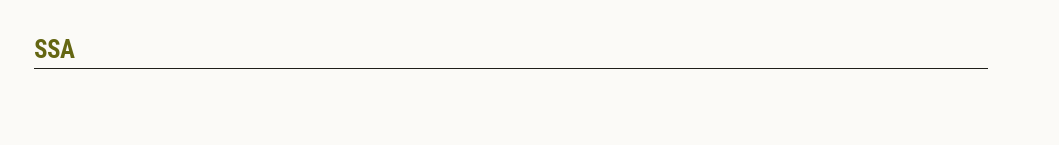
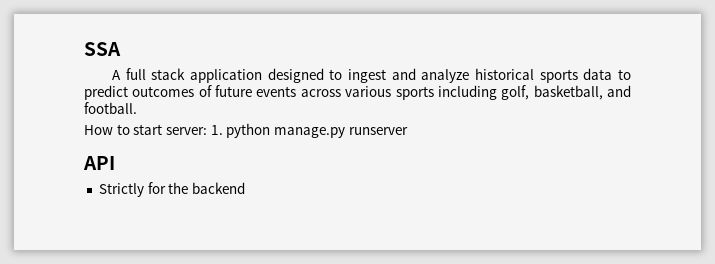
+ A full stack application designed to ingest and analyze historical sports data to predict outcomes of future events across various sports including golf, basketball, and football.
+ How to start server: 1. python manage.py runserver
+ API
+ Strictly for the backend

